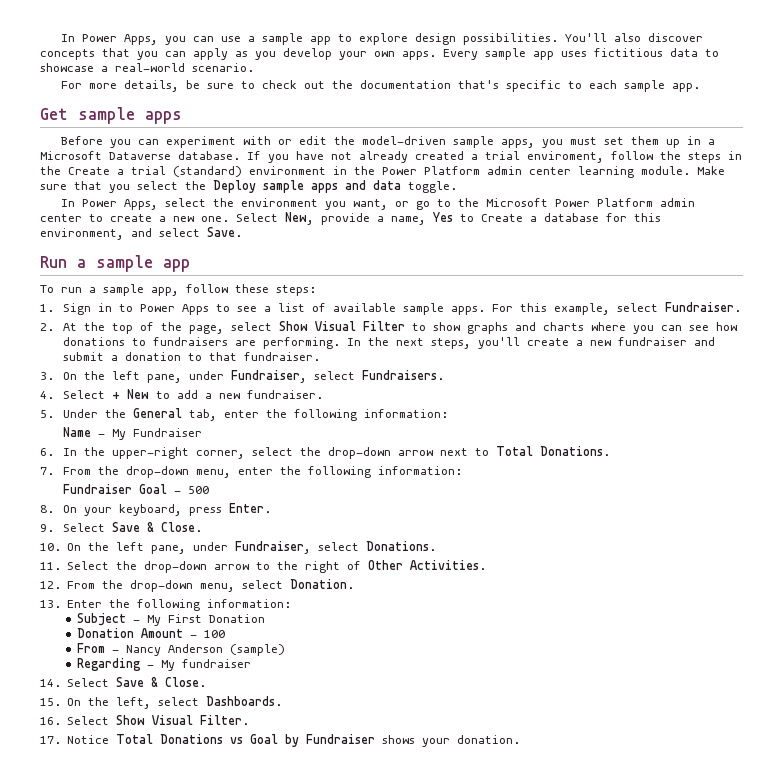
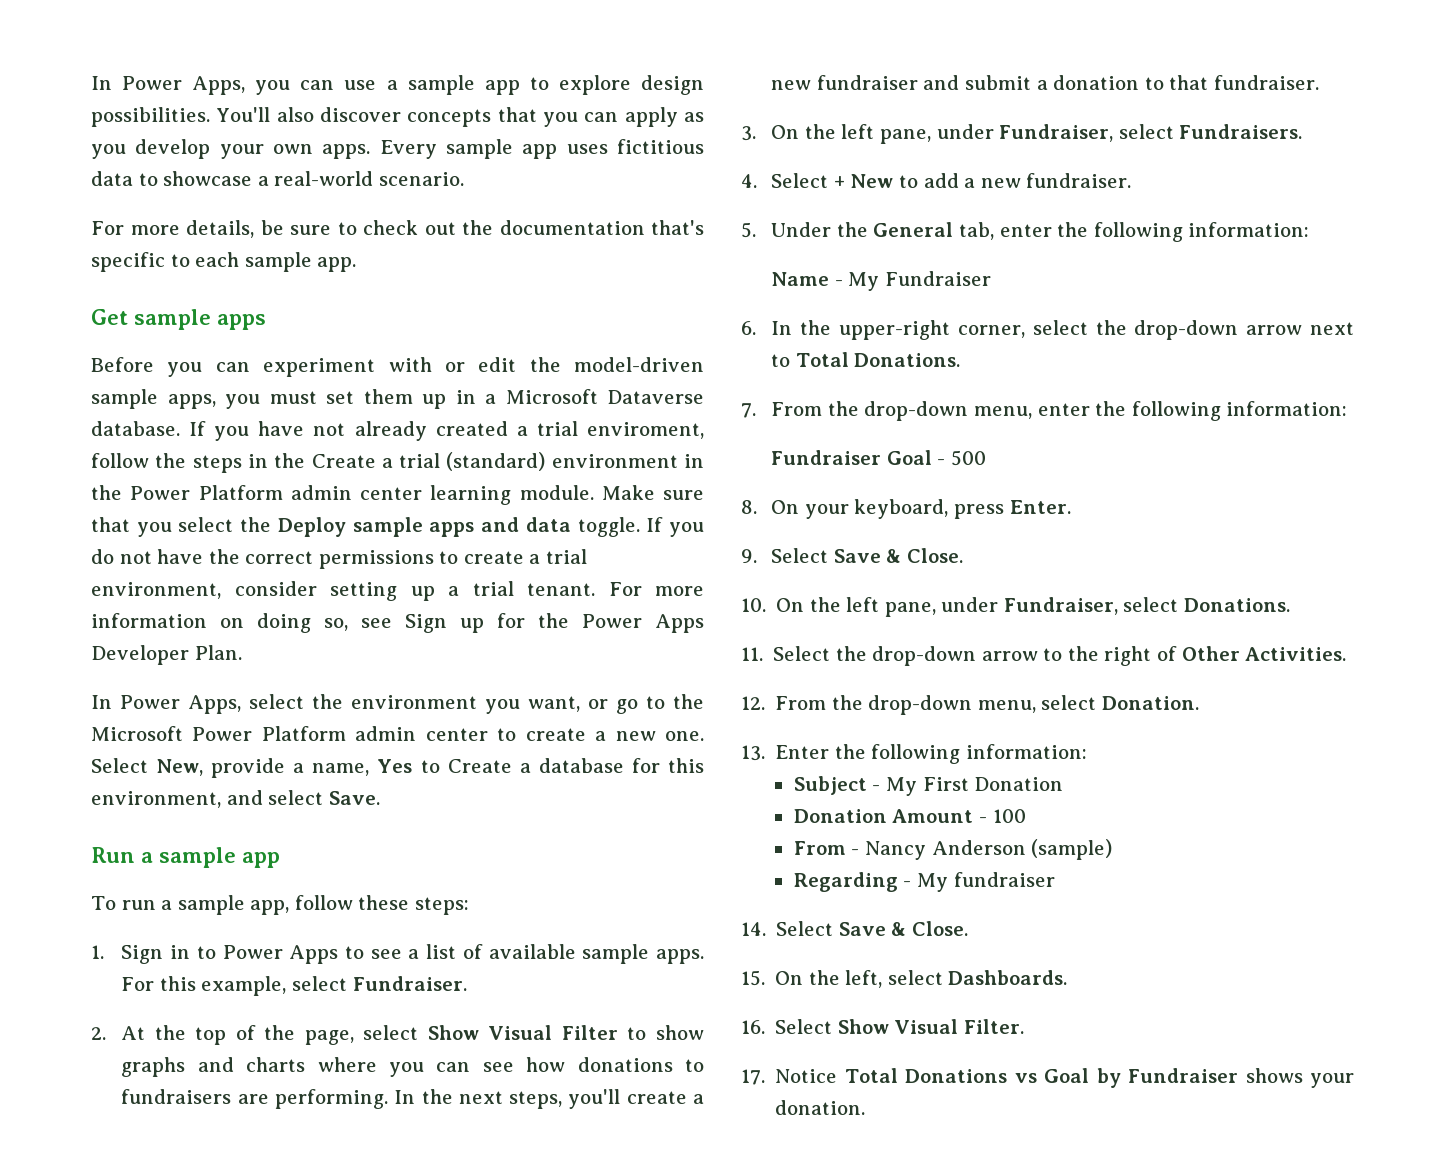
+ If you do not have the correct permissions to create a trial environment, consider setting up a trial tenant. For more information on doing so, see Sign up for the Power Apps Developer Plan.

